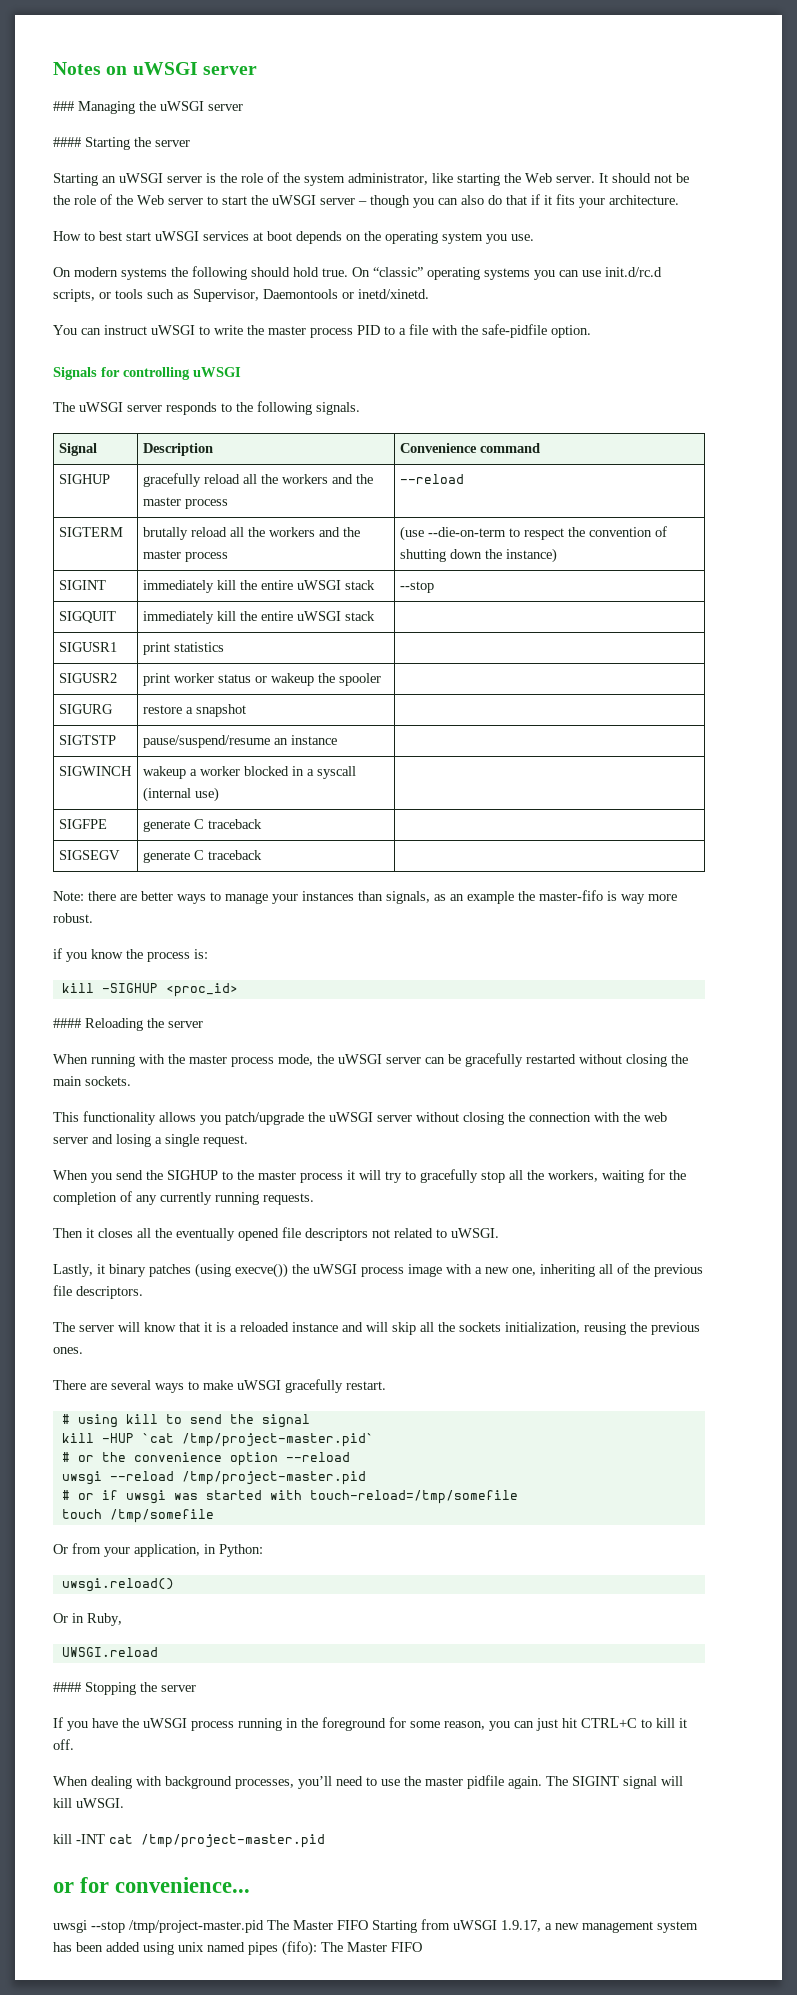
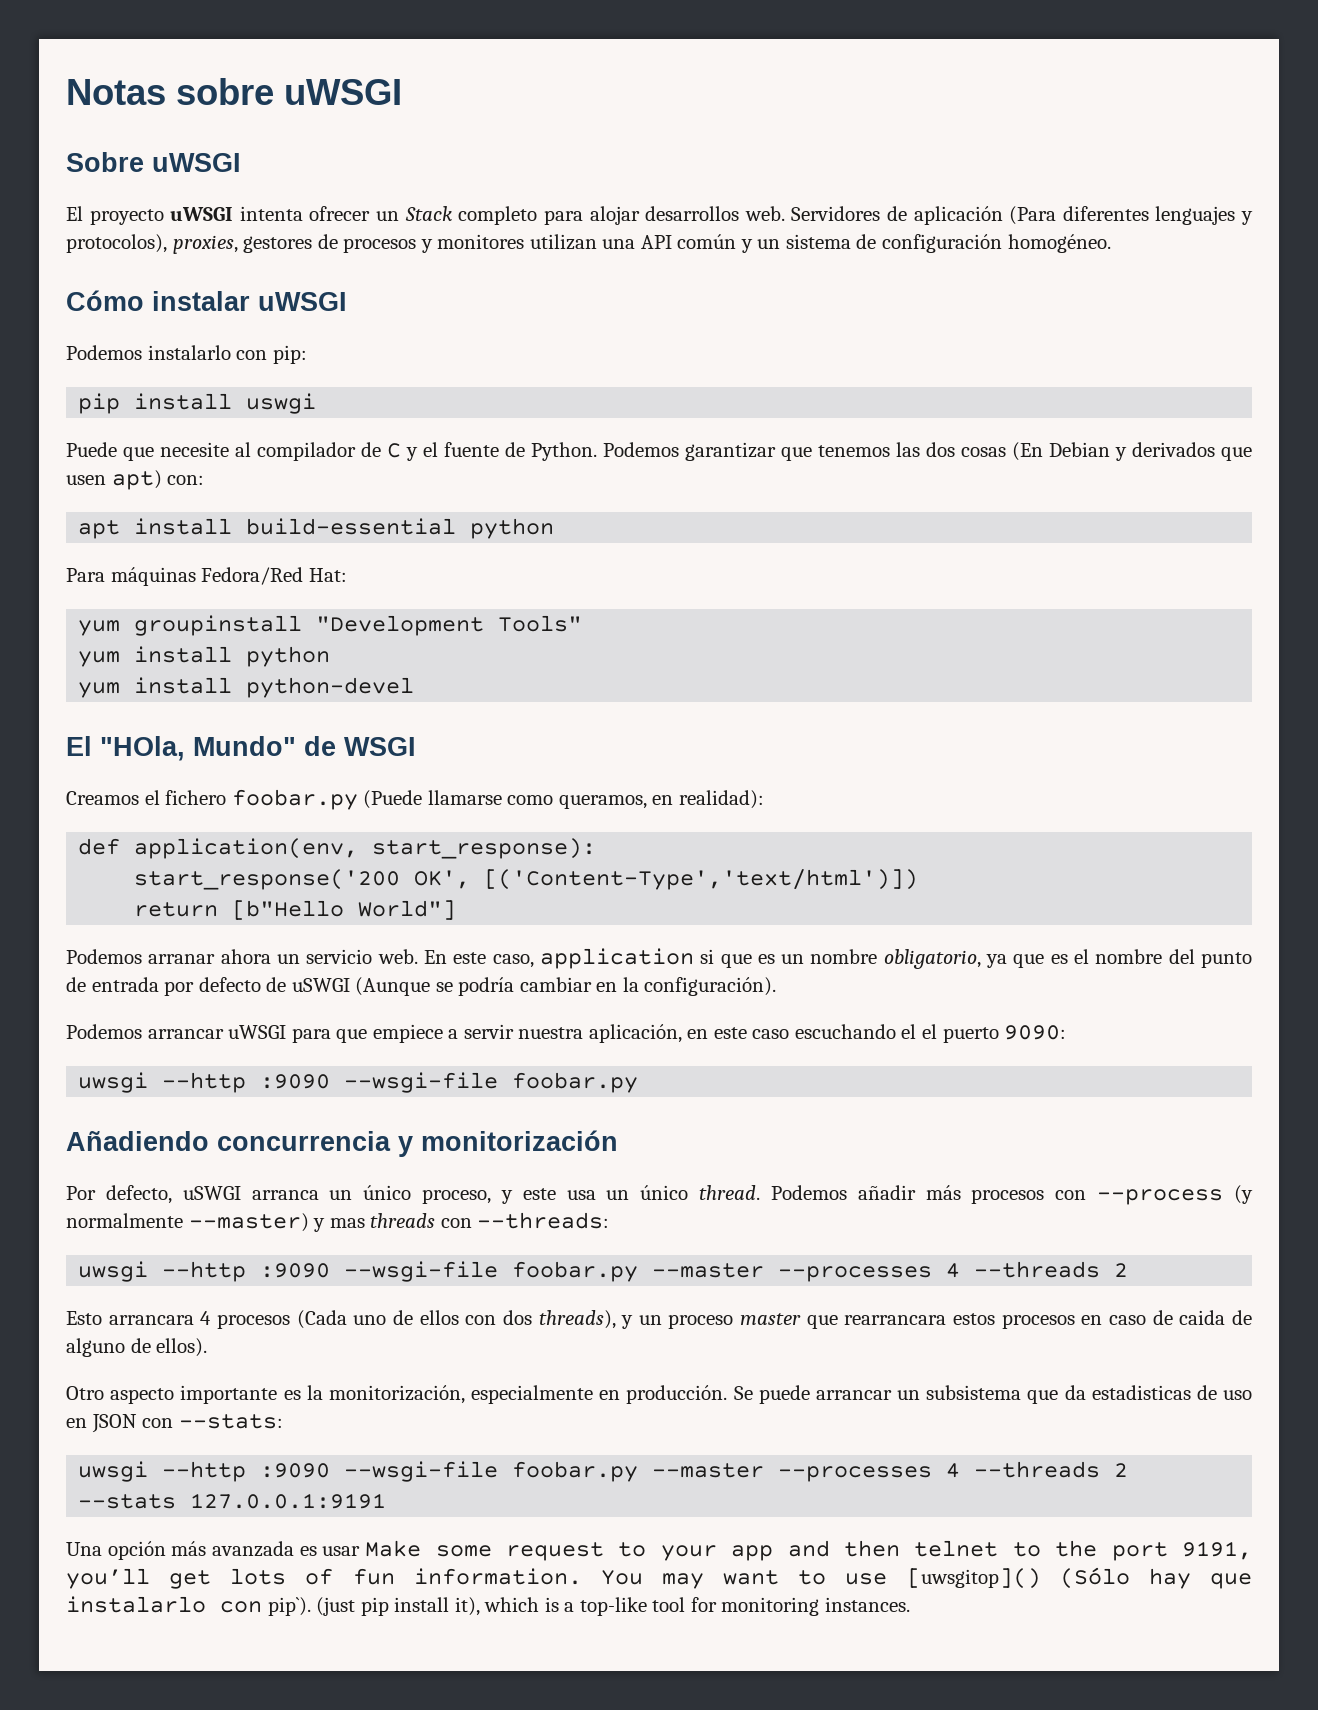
- Notes on uWSGI server
- ### Managing the uWSGI server
- #### Starting the server
- Starting an uWSGI server is the role of the system administrator, like starting the Web server. It should not be the role of the Web server to start the uWSGI server – though you can also do that if it fits your architecture.
- How to best start uWSGI services at boot depends on the operating system you use.
- On modern systems the following should hold true. On “classic” operating systems you can use init.d/rc.d scripts, or tools such as Supervisor, Daemontools or inetd/xinetd.
- You can instruct uWSGI to write the master process PID to a file with the safe-pidfile option.
- Signals for controlling uWSGI
- The uWSGI server responds to the following signals.
- Signal | Description | Convenience command
- SIGHUP | gracefully reload all the workers and the master process | --reload
- SIGTERM | brutally reload all the workers and the master process | (use --die-on-term to respect the convention of shutting down the instance)
- SIGINT | immediately kill the entire uWSGI stack | --stop
- SIGQUIT | immediately kill the entire uWSGI stack |
- SIGUSR1 | print statistics |
- SIGUSR2 | print worker status or wakeup the spooler |
- SIGURG | restore a snapshot |
- SIGTSTP | pause/suspend/resume an instance |
- SIGWINCH | wakeup a worker blocked in a syscall (internal use) |
- SIGFPE | generate C traceback |
- SIGSEGV | generate C traceback |
- Note: there are better ways to manage your instances than signals, as an example the master-fifo is way more robust.
- if you know the process is:
- kill -SIGHUP <proc_id>
- #### Reloading the server
- When running with the master process mode, the uWSGI server can be gracefully restarted without closing the main sockets.
- This functionality allows you patch/upgrade the uWSGI server without closing the connection with the web server and losing a single request.
- When you send the SIGHUP to the master process it will try to gracefully stop all the workers, waiting for the completion of any currently running requests.
- Then it closes all the eventually opened file descriptors not related to uWSGI.
- Lastly, it binary patches (using execve()) the uWSGI process image with a new one, inheriting all of the previous file descriptors.
- The server will know that it is a reloaded instance and will skip all the sockets initialization, reusing the previous ones.
- There are several ways to make uWSGI gracefully restart.
- # using kill to send the signal
- kill -HUP `cat /tmp/project-master.pid`
- # or the convenience option --reload
- uwsgi --reload /tmp/project-master.pid
- # or if uwsgi was started with touch-reload=/tmp/somefile
- touch /tmp/somefile
- Or from your application, in Python:
- uwsgi.reload()
- Or in Ruby,
- UWSGI.reload
- #### Stopping the server
- If you have the uWSGI process running in the foreground for some reason, you can just hit CTRL+C to kill it off.
- When dealing with background processes, you’ll need to use the master pidfile again. The SIGINT signal will kill uWSGI.
- kill -INT cat /tmp/project-master.pid
- or for convenience...
- uwsgi --stop /tmp/project-master.pid The Master FIFO Starting from uWSGI 1.9.17, a new management system has been added using unix named pipes (fifo): The Master FIFO
+ Notas sobre uWSGI
+ Sobre uWSGI
+ El proyecto uWSGI intenta ofrecer un Stack completo para alojar desarrollos web. Servidores de aplicación (Para diferentes lenguajes y protocolos), proxies, gestores de procesos y monitores utilizan una API común y un sistema de configuración homogéneo.
+ Cómo instalar uWSGI
+ Podemos instalarlo con pip:
+ pip install uswgi
+ Puede que necesite al compilador de C y el fuente de Python. Podemos garantizar que tenemos las dos cosas (En Debian y derivados que usen apt) con:
+ apt install build-essential python
+ Para máquinas Fedora/Red Hat:
+ yum groupinstall "Development Tools"
+ yum install python
+ yum install python-devel
+ El "HOla, Mundo" de WSGI
+ Creamos el fichero foobar.py (Puede llamarse como queramos, en realidad):
+ def application(env, start_response):
+ start_response('200 OK', [('Content-Type','text/html')])
+ return [b"Hello World"]
+ Podemos arranar ahora un servicio web. En este caso, application si que es un nombre obligatorio, ya que es el nombre del punto de entrada por defecto de uSWGI (Aunque se podría cambiar en la configuración).
+ Podemos arrancar uWSGI para que empiece a servir nuestra aplicación, en este caso escuchando el el puerto 9090:
+ uwsgi --http :9090 --wsgi-file foobar.py
+ Añadiendo concurrencia y monitorización
+ Por defecto, uSWGI arranca un único proceso, y este usa un único thread. Podemos añadir más procesos con --process (y normalmente --master) y mas threads con --threads:
+ uwsgi --http :9090 --wsgi-file foobar.py --master --processes 4 --threads 2
+ Esto arrancara 4 procesos (Cada uno de ellos con dos threads), y un proceso master que rearrancara estos procesos en caso de caida de alguno de ellos).
+ Otro aspecto importante es la monitorización, especialmente en producción. Se puede arrancar un subsistema que da estadisticas de uso en JSON con --stats:
+ uwsgi --http :9090 --wsgi-file foobar.py --master --processes 4 --threads 2 --stats 127.0.0.1:9191
+ Una opción más avanzada es usar Make some request to your app and then telnet to the port 9191, you’ll get lots of fun information. You may want to use [uwsgitop]() (Sólo hay que instalarlo con pip`). (just pip install it), which is a top-like tool for monitoring instances.

